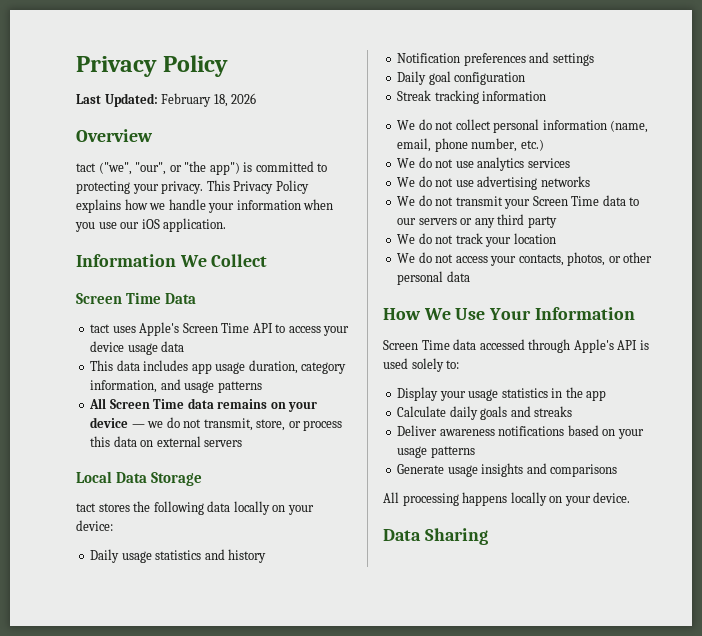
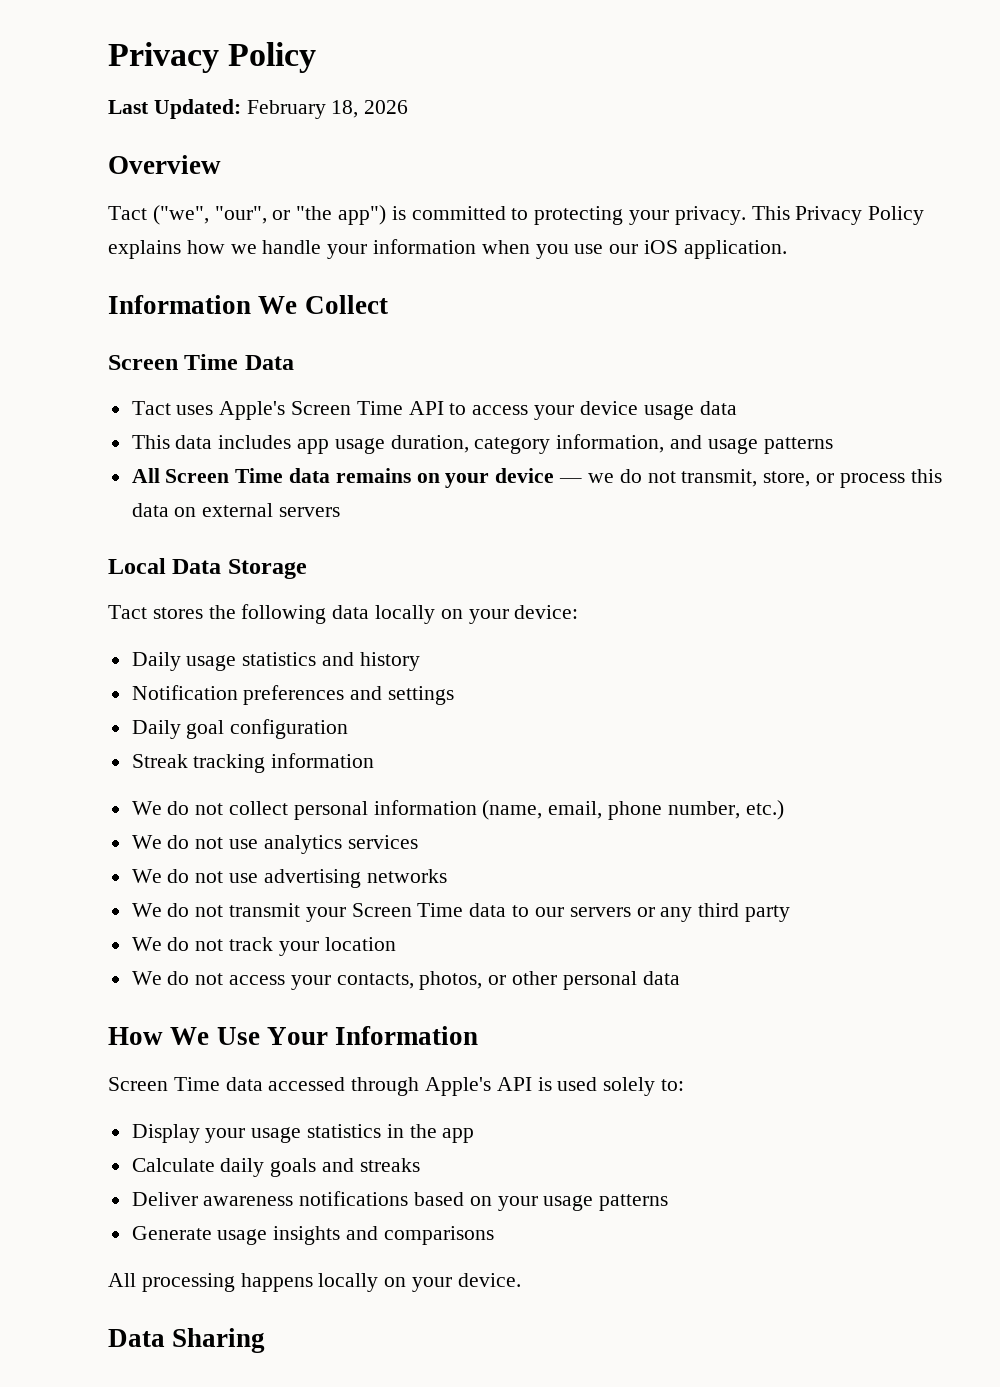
- tact ("we", "our", or "the app") is committed to protecting your privacy.
+ Tact ("we", "our", or "the app") is committed to protecting your privacy.
- tact uses Apple's Screen Time API to access your device usage data
+ Tact uses Apple's Screen Time API to access your device usage data
- tact stores the following data locally on your device:
+ Tact stores the following data locally on your device:

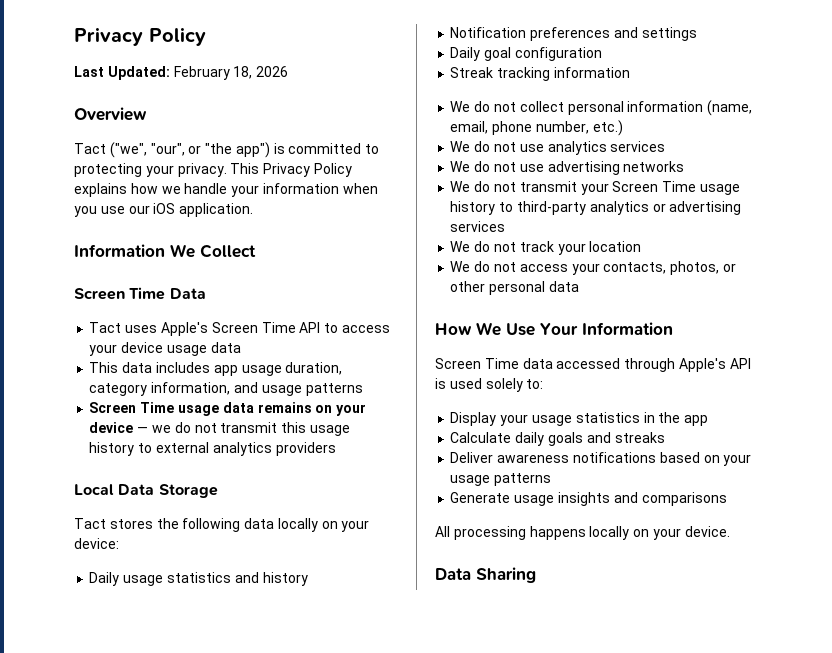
- All Screen Time data remains on your device — we do not transmit, store, or process this data on external servers
+ Screen Time usage data remains on your device — we do not transmit this usage history to external analytics providers
- We do not transmit your Screen Time data to our servers or any third party
+ We do not transmit your Screen Time usage history to third-party analytics or advertising services

